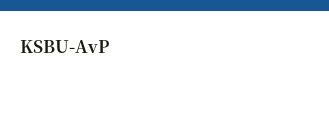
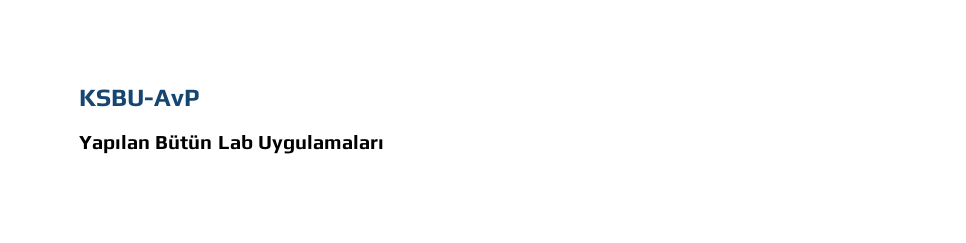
+ Yapılan Bütün Lab Uygulamaları

